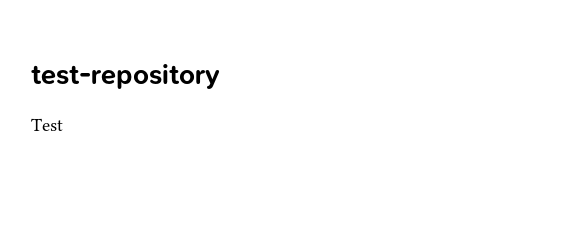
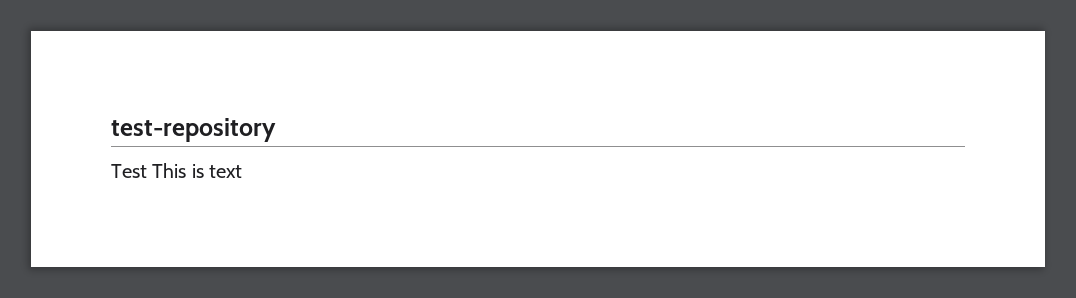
- Test
+ Test This is text

